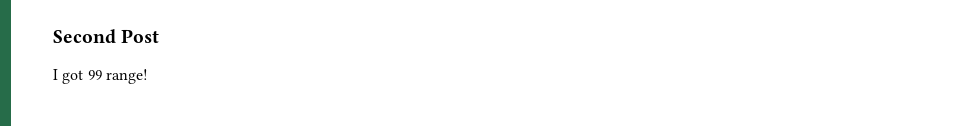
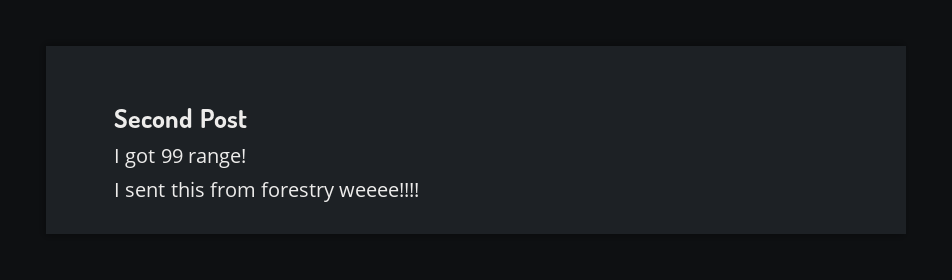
+ I sent this from forestry weeee!!!!

